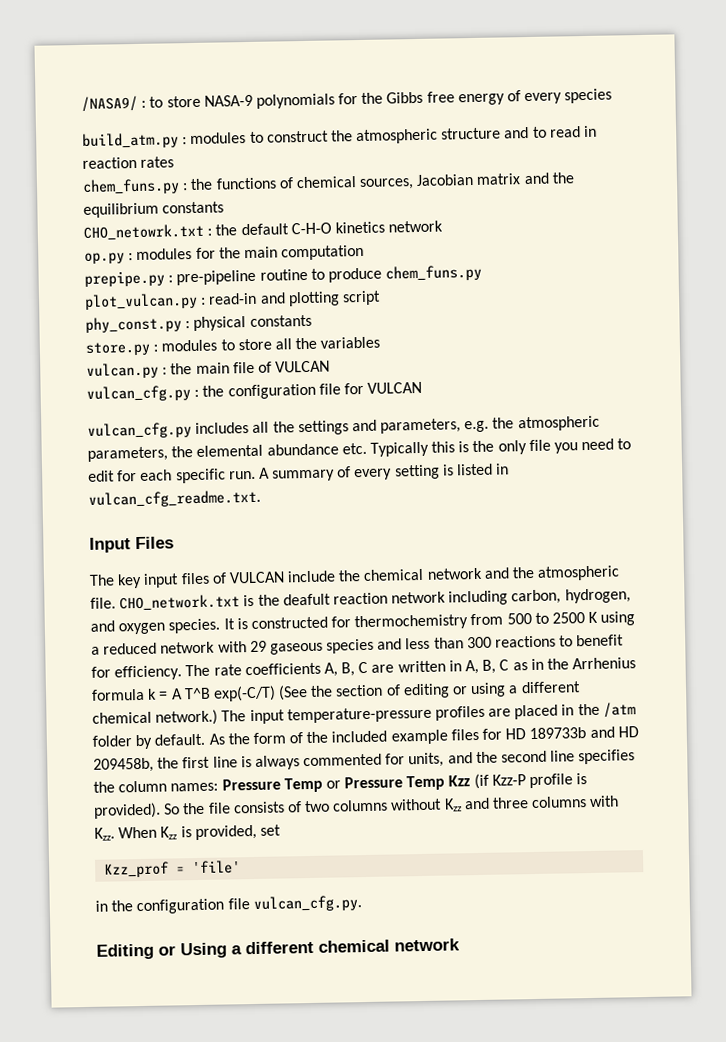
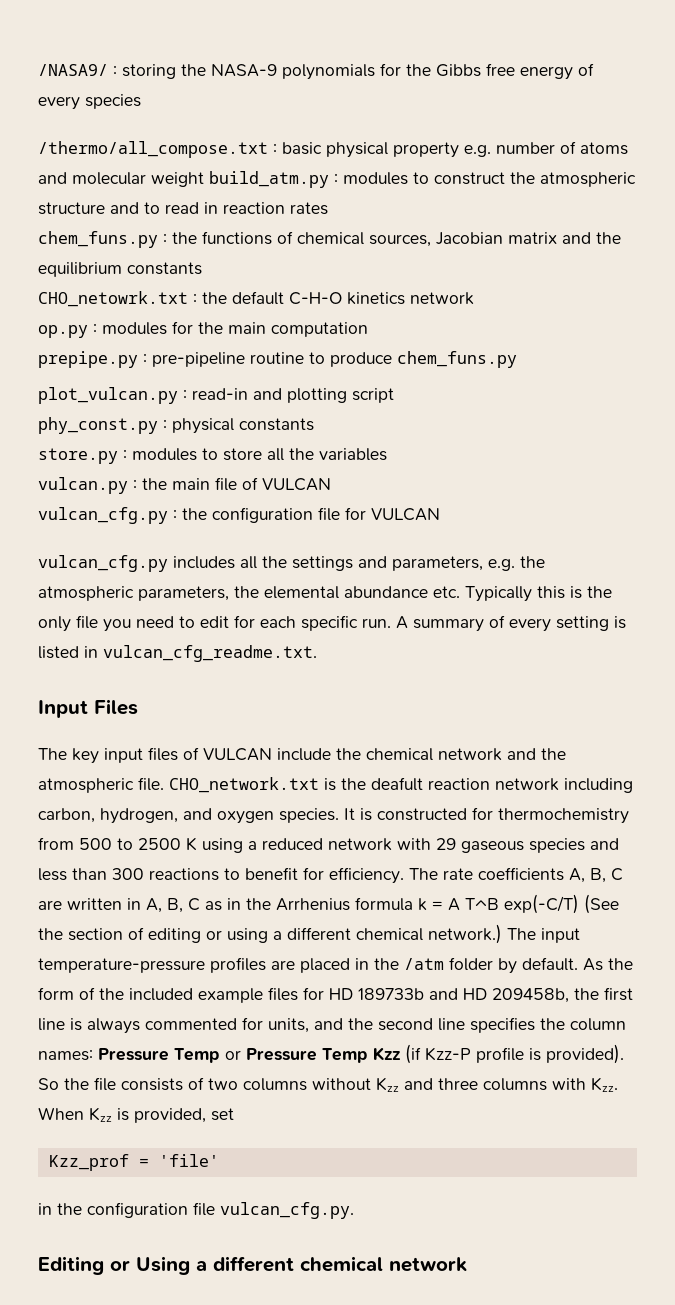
- /NASA9/ : to store NASA-9 polynomials for the Gibbs free energy of every species
+ /NASA9/ : storing the NASA-9 polynomials for the Gibbs free energy of every species
- build_atm.py : modules to construct the atmospheric structure and to read in reaction rates
+ /thermo/all_compose.txt : basic physical property e.g. number of atoms and molecular weight build_atm.py : modules to construct the atmospheric structure and to read in reaction rates

